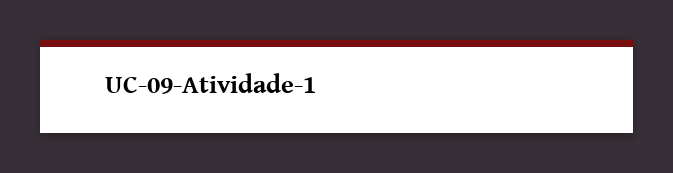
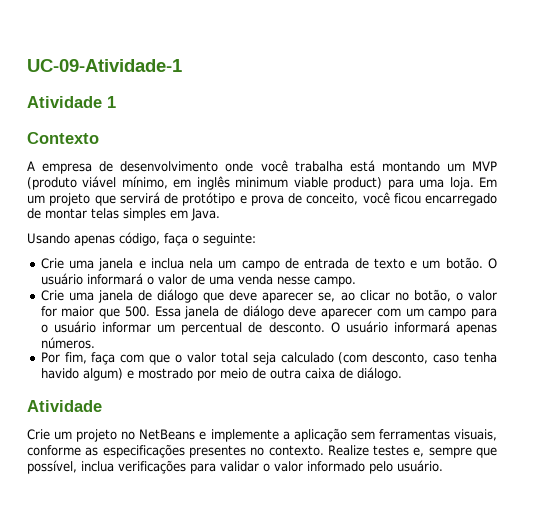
+ Atividade 1
+ Contexto
+ A empresa de desenvolvimento onde você trabalha está montando um MVP (produto viável mínimo, em inglês minimum viable product) para uma loja. Em um projeto que servirá de protótipo e prova de conceito, você ficou encarregado de montar telas simples em Java.
+ Usando apenas código, faça o seguinte:
+ Crie uma janela e inclua nela um campo de entrada de texto e um botão. O usuário informará o valor de uma venda nesse campo.
+ Crie uma janela de diálogo que deve aparecer se, ao clicar no botão, o valor for maior que 500. Essa janela de diálogo deve aparecer com um campo para o usuário informar um percentual de desconto. O usuário informará apenas números.
+ Por fim, faça com que o valor total seja calculado (com desconto, caso tenha havido algum) e mostrado por meio de outra caixa de diálogo.
+ Atividade
+ Crie um projeto no NetBeans e implemente a aplicação sem ferramentas visuais, conforme as especificações presentes no contexto. Realize testes e, sempre que possível, inclua verificações para validar o valor informado pelo usuário.

